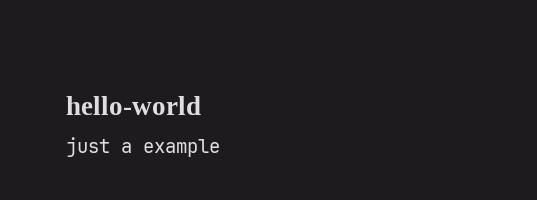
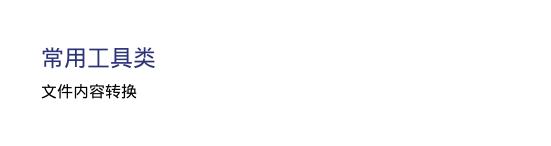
- hello-world
- just a example
+ 常用工具类
+ 文件内容转换

